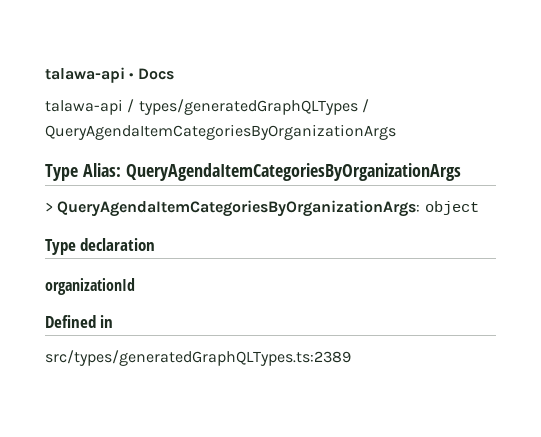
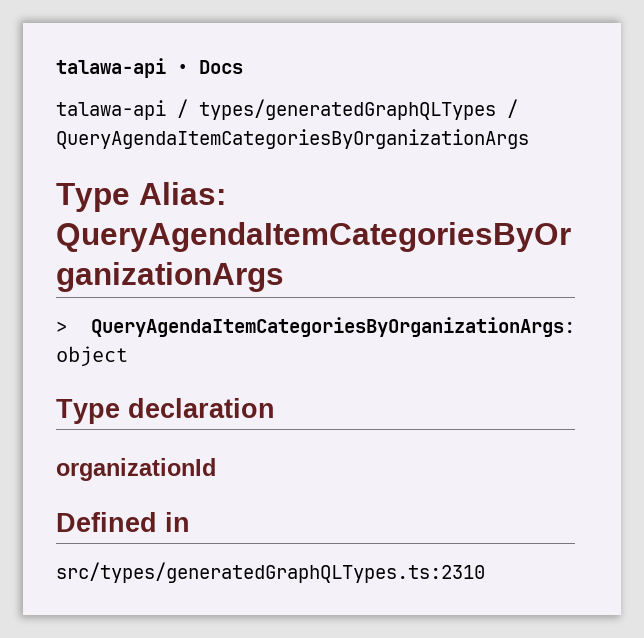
- src/types/generatedGraphQLTypes.ts:2389
+ src/types/generatedGraphQLTypes.ts:2310

